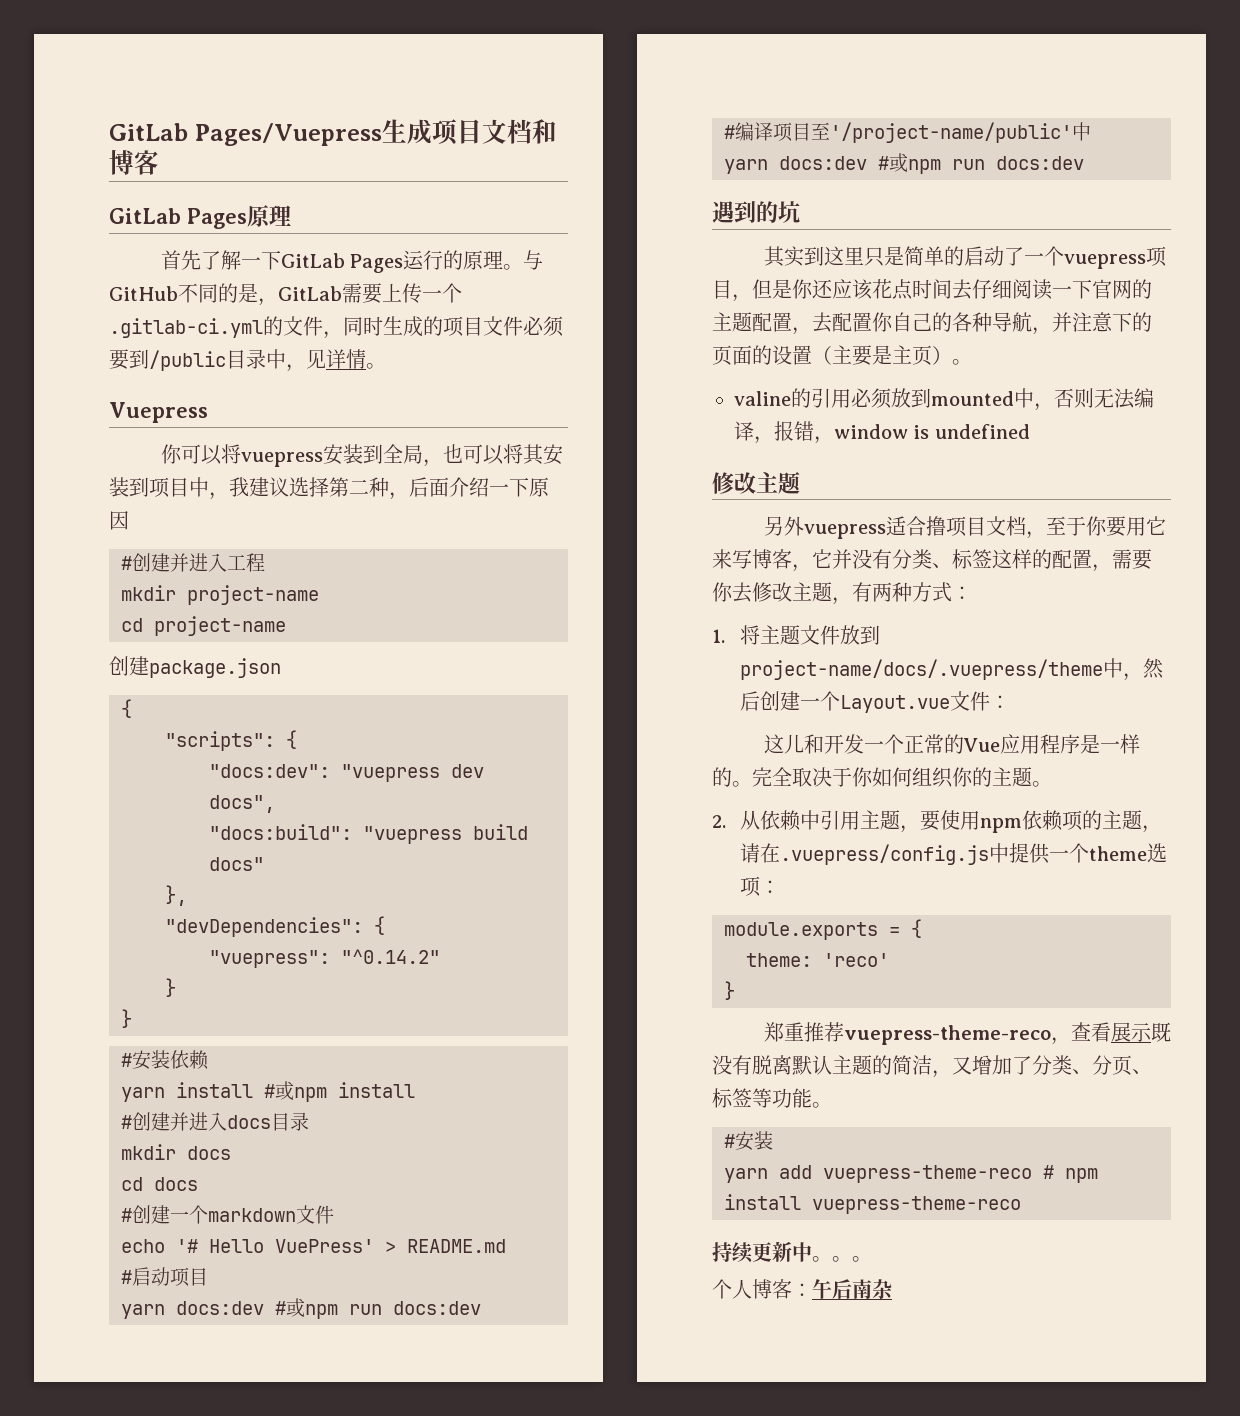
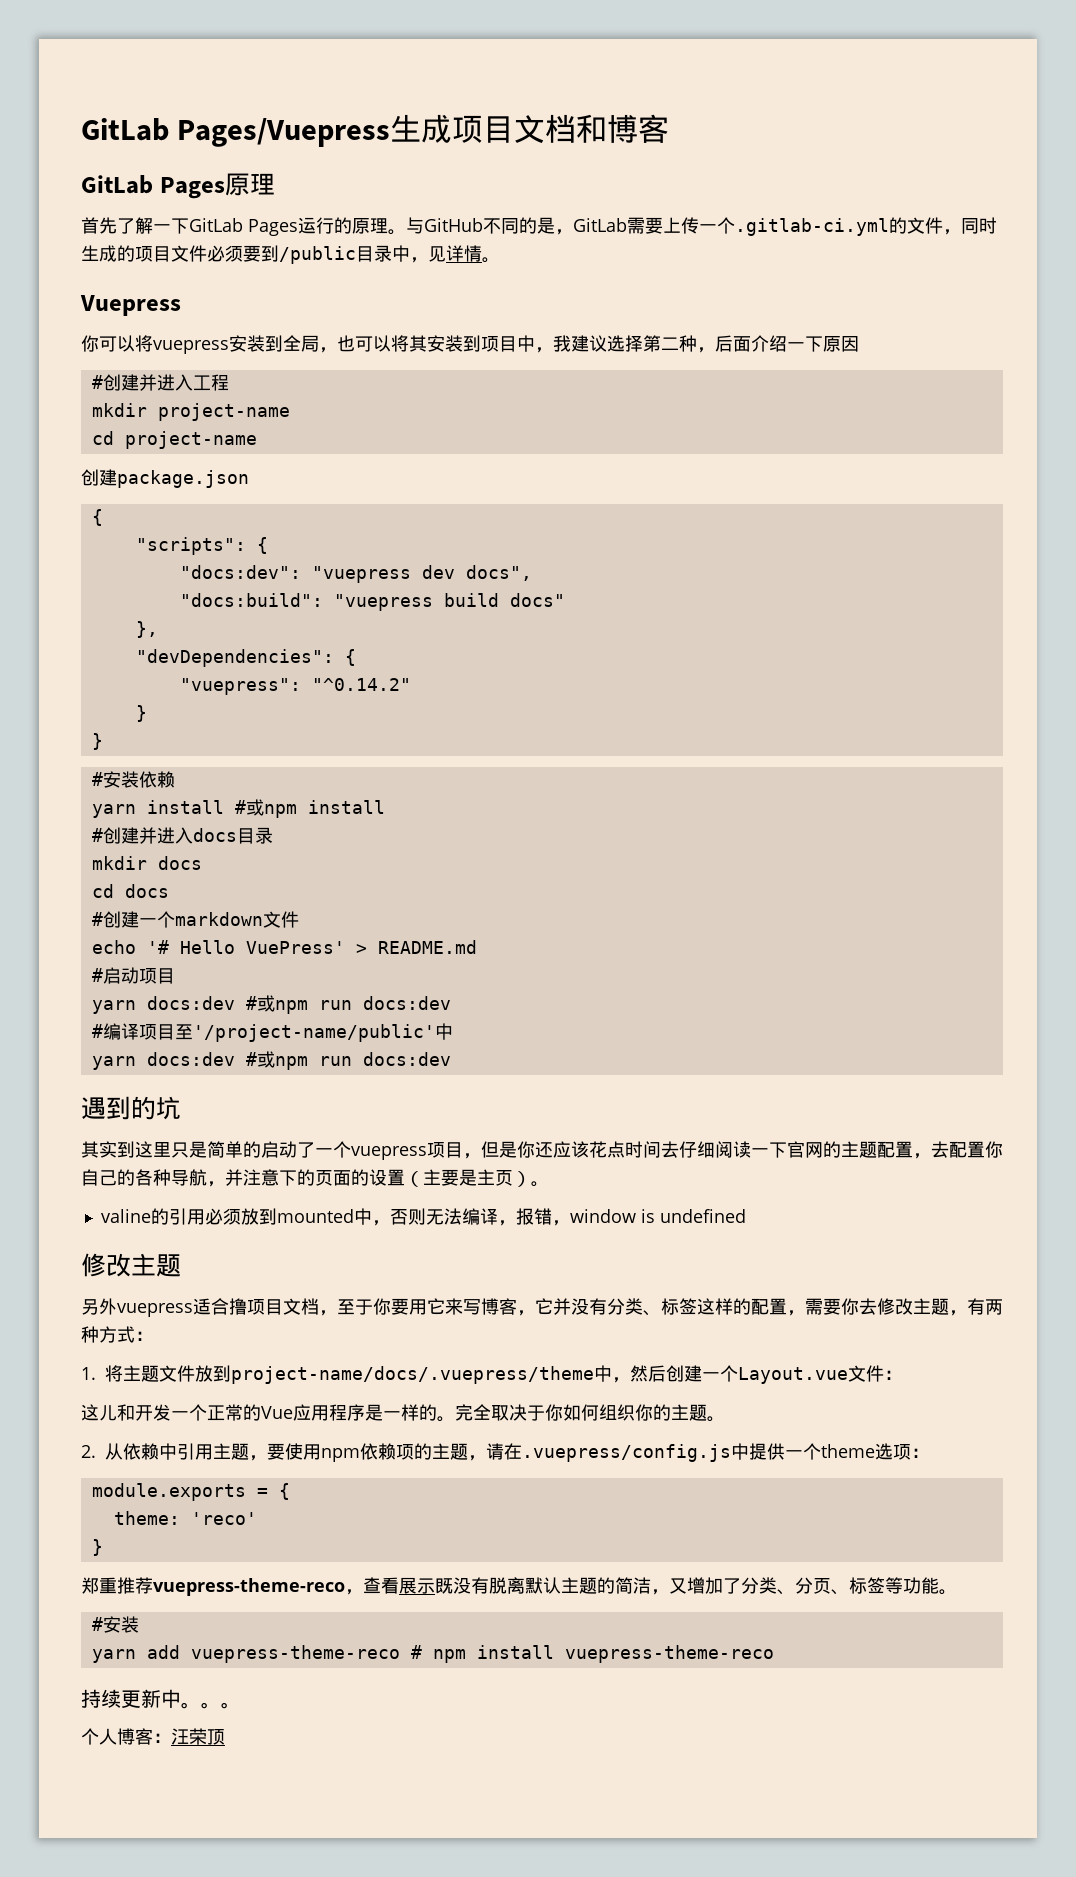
- 个人博客：午后南杂
+ 个人博客：汪荣顶

